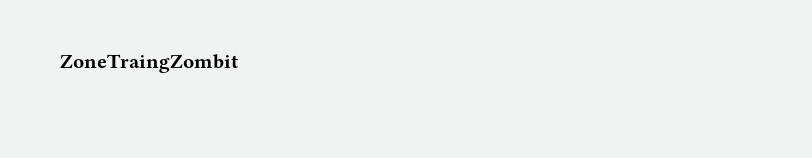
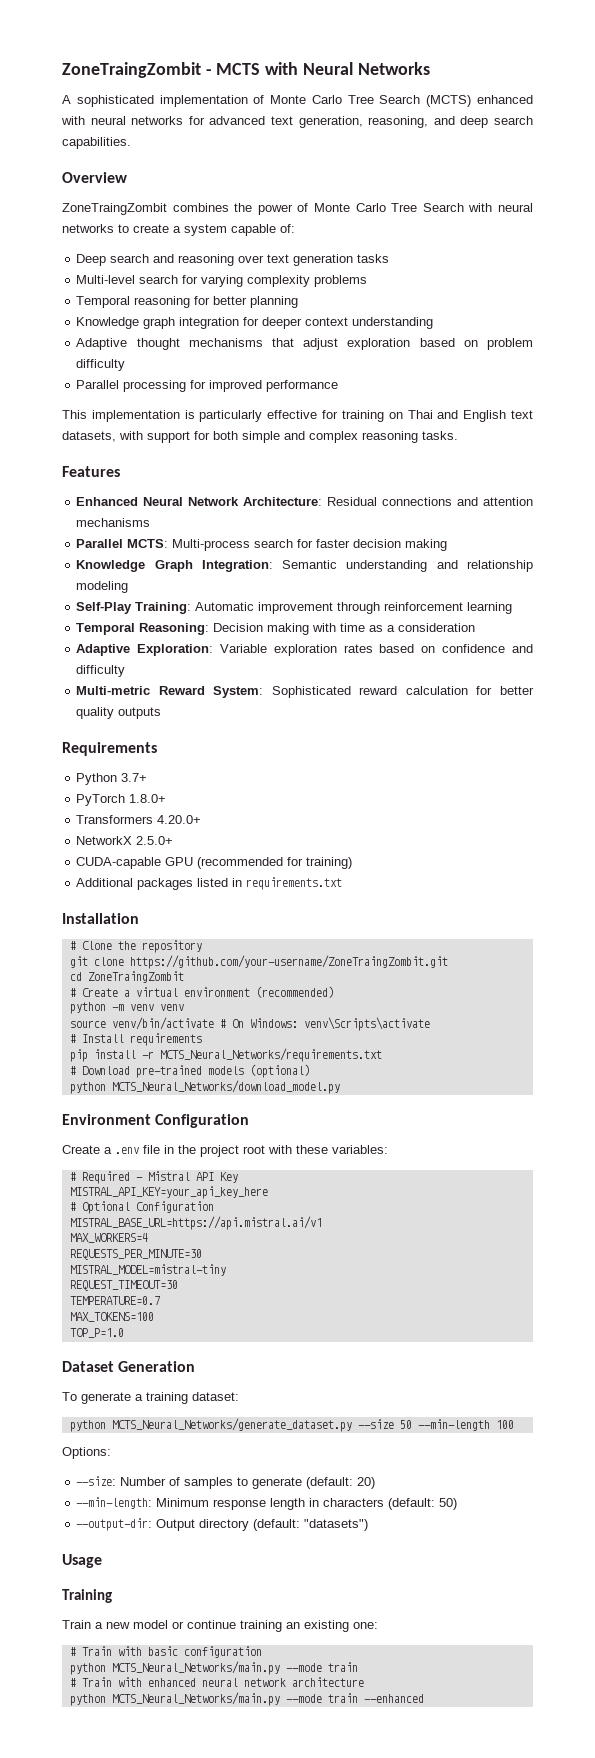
- ZoneTraingZombit
+ ZoneTraingZombit - MCTS with Neural Networks
+ A sophisticated implementation of Monte Carlo Tree Search (MCTS) enhanced with neural networks for advanced text generation, reasoning, and deep search capabilities.
+ Overview
+ ZoneTraingZombit combines the power of Monte Carlo Tree Search with neural networks to create a system capable of:
+ Deep search and reasoning over text generation tasks
+ Multi-level search for varying complexity problems
+ Temporal reasoning for better planning
+ Knowledge graph integration for deeper context understanding
+ Adaptive thought mechanisms that adjust exploration based on problem difficulty
+ Parallel processing for improved performance
+ This implementation is particularly effective for training on Thai and English text datasets, with support for both simple and complex reasoning tasks.
+ Features
+ Enhanced Neural Network Architecture: Residual connections and attention mechanisms
+ Parallel MCTS: Multi-process search for faster decision making
+ Knowledge Graph Integration: Semantic understanding and relationship modeling
+ Self-Play Training: Automatic improvement through reinforcement learning
+ Temporal Reasoning: Decision making with time as a consideration
+ Adaptive Exploration: Variable exploration rates based on confidence and difficulty
+ Multi-metric Reward System: Sophisticated reward calculation for better quality outputs
+ Requirements
+ Python 3.7+
+ PyTorch 1.8.0+
+ Transformers 4.20.0+
+ NetworkX 2.5.0+
+ CUDA-capable GPU (recommended for training)
+ Additional packages listed in requirements.txt
+ Installation
+ # Clone the repository
+ git clone https://github.com/your-username/ZoneTraingZombit.git
+ cd ZoneTraingZombit
+ # Create a virtual environment (recommended)
+ python -m venv venv
+ source venv/bin/activate # On Windows: venv\Scripts\activate
+ # Install requirements
+ pip install -r MCTS_Neural_Networks/requirements.txt
+ # Download pre-trained models (optional)
+ python MCTS_Neural_Networks/download_model.py
+ Environment Configuration
+ Create a .env file in the project root with these variables:
+ # Required - Mistral API Key
+ MISTRAL_API_KEY=your_api_key_here
+ # Optional Configuration
+ MISTRAL_BASE_URL=https://api.mistral.ai/v1
+ MAX_WORKERS=4
+ REQUESTS_PER_MINUTE=30
+ MISTRAL_MODEL=mistral-tiny
+ REQUEST_TIMEOUT=30
+ TEMPERATURE=0.7
+ MAX_TOKENS=100
+ TOP_P=1.0
+ Dataset Generation
+ To generate a training dataset:
+ python MCTS_Neural_Networks/generate_dataset.py --size 50 --min-length 100
+ Options:
+ --size: Number of samples to generate (default: 20)
+ --min-length: Minimum response length in characters (default: 50)
+ --output-dir: Output directory (default: "datasets")
+ Usage
+ Training
+ Train a new model or continue training an existing one:
+ # Train with basic configuration
+ python MCTS_Neural_Networks/main.py --mode train
+ # Train with enhanced neural network architecture
+ python MCTS_Neural_Networks/main.py --mode train --enhanced

